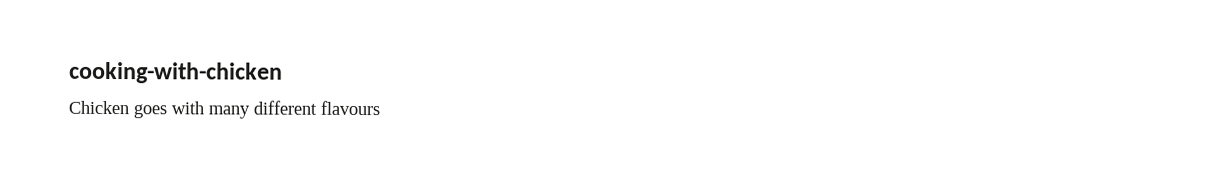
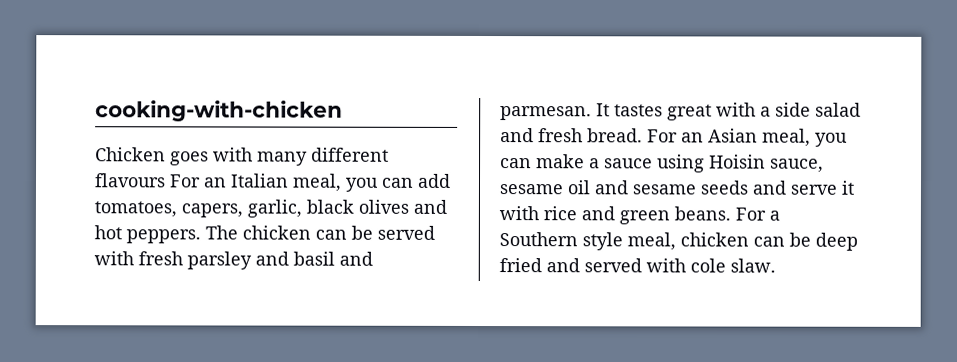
- Chicken goes with many different flavours
+ Chicken goes with many different flavours For an Italian meal, you can add tomatoes, capers, garlic, black olives and hot peppers. The chicken can be served with fresh parsley and basil and parmesan. It tastes great with a side salad and fresh bread. For an Asian meal, you can make a sauce using Hoisin sauce, sesame oil and sesame seeds and serve it with rice and green beans. For a Southern style meal, chicken can be deep fried and served with cole slaw.

